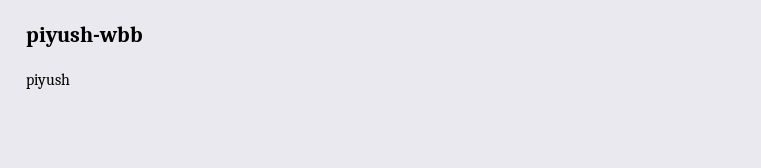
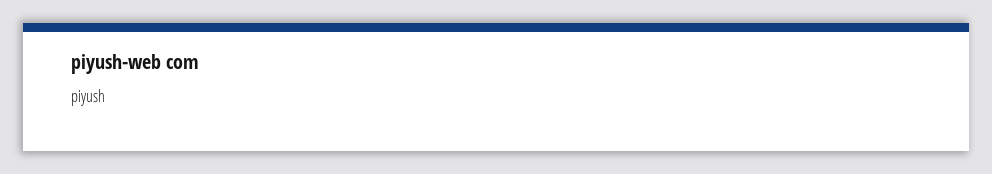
- piyush-wbb
+ piyush-web com

